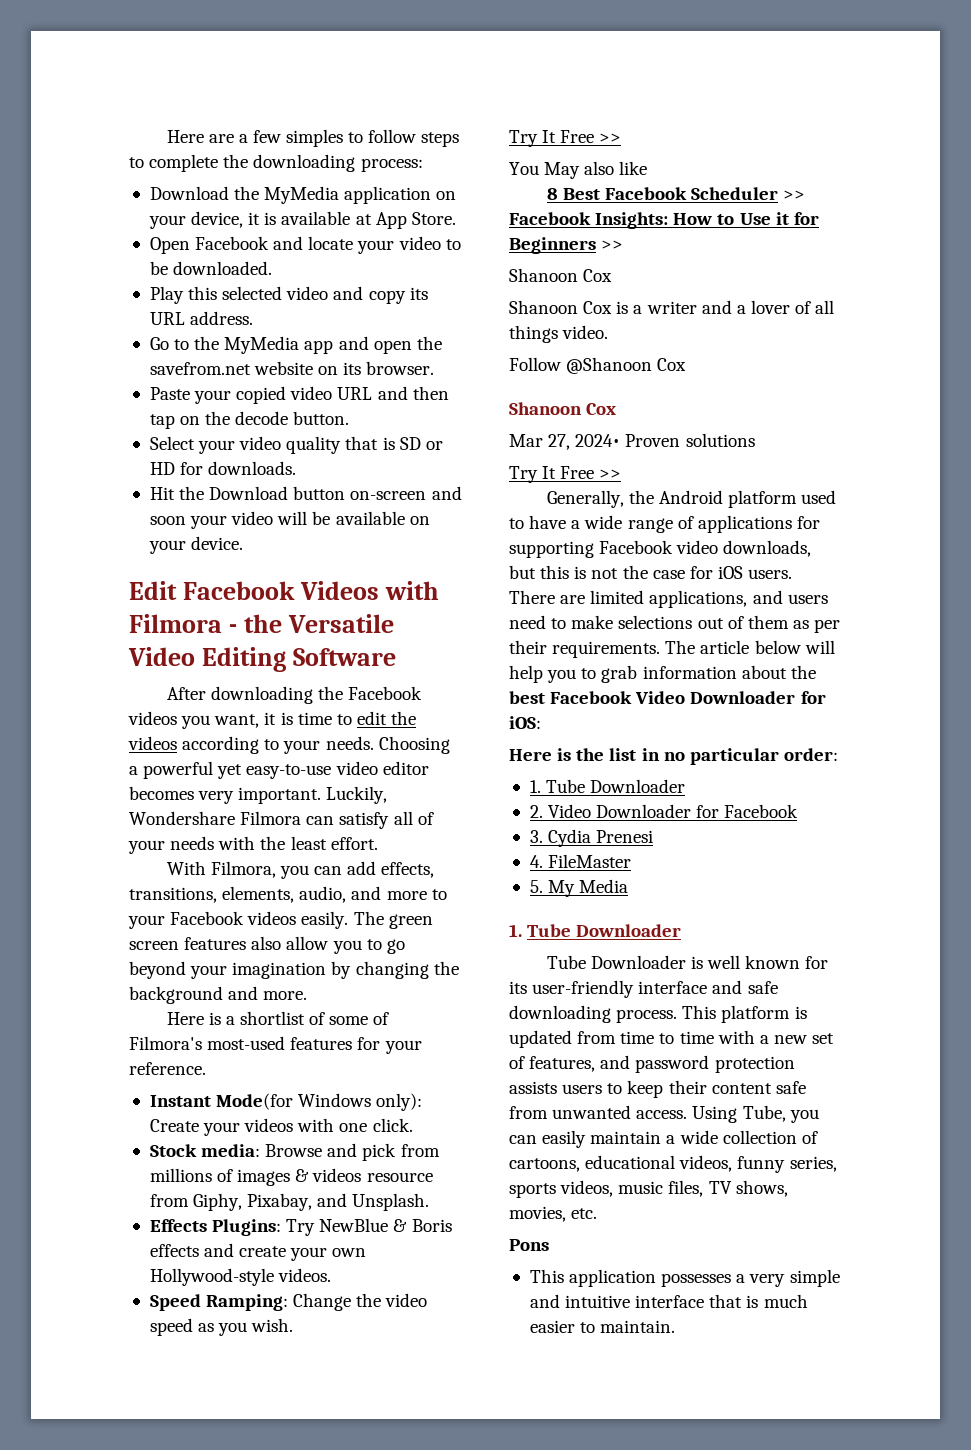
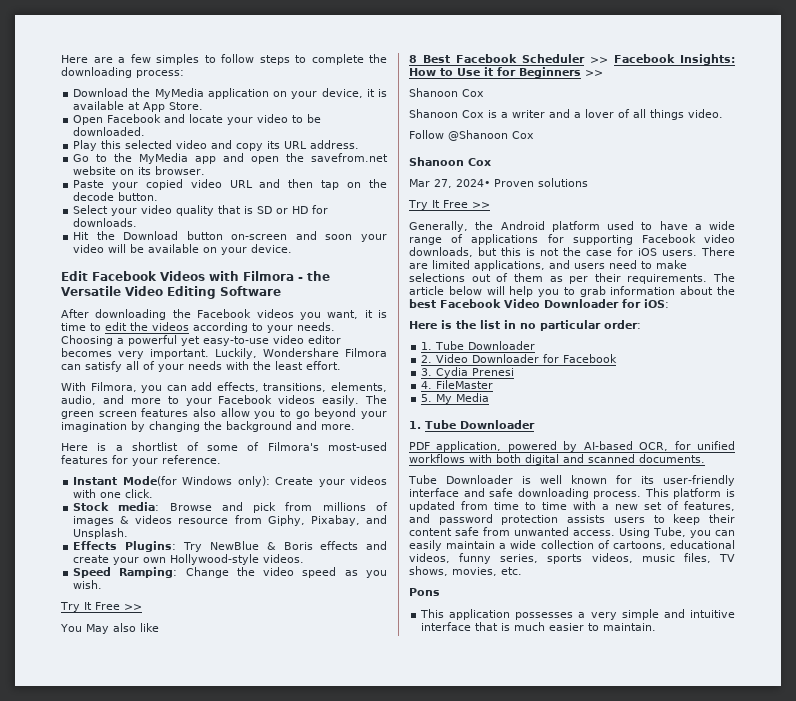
+ PDF application, powered by AI-based OCR, for unified workflows with both digital and scanned documents.

